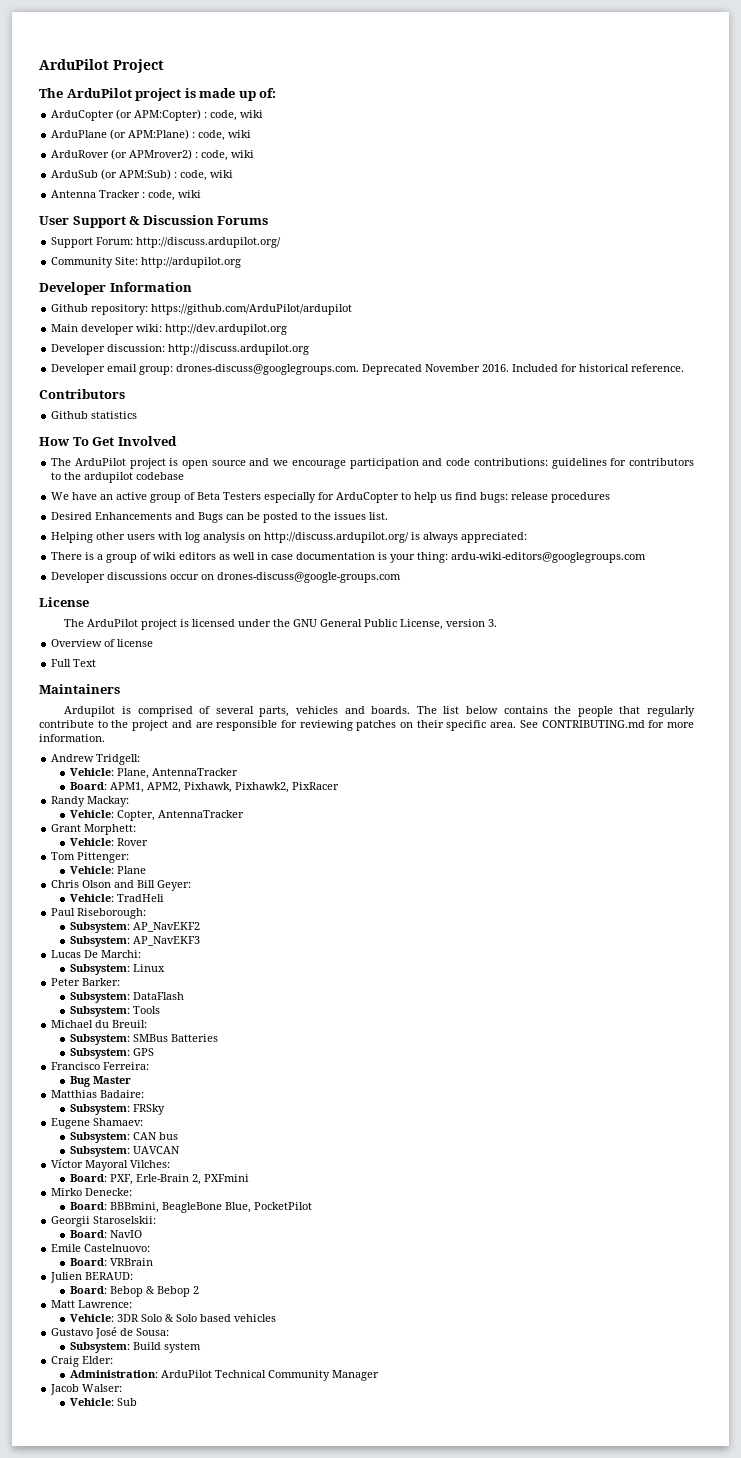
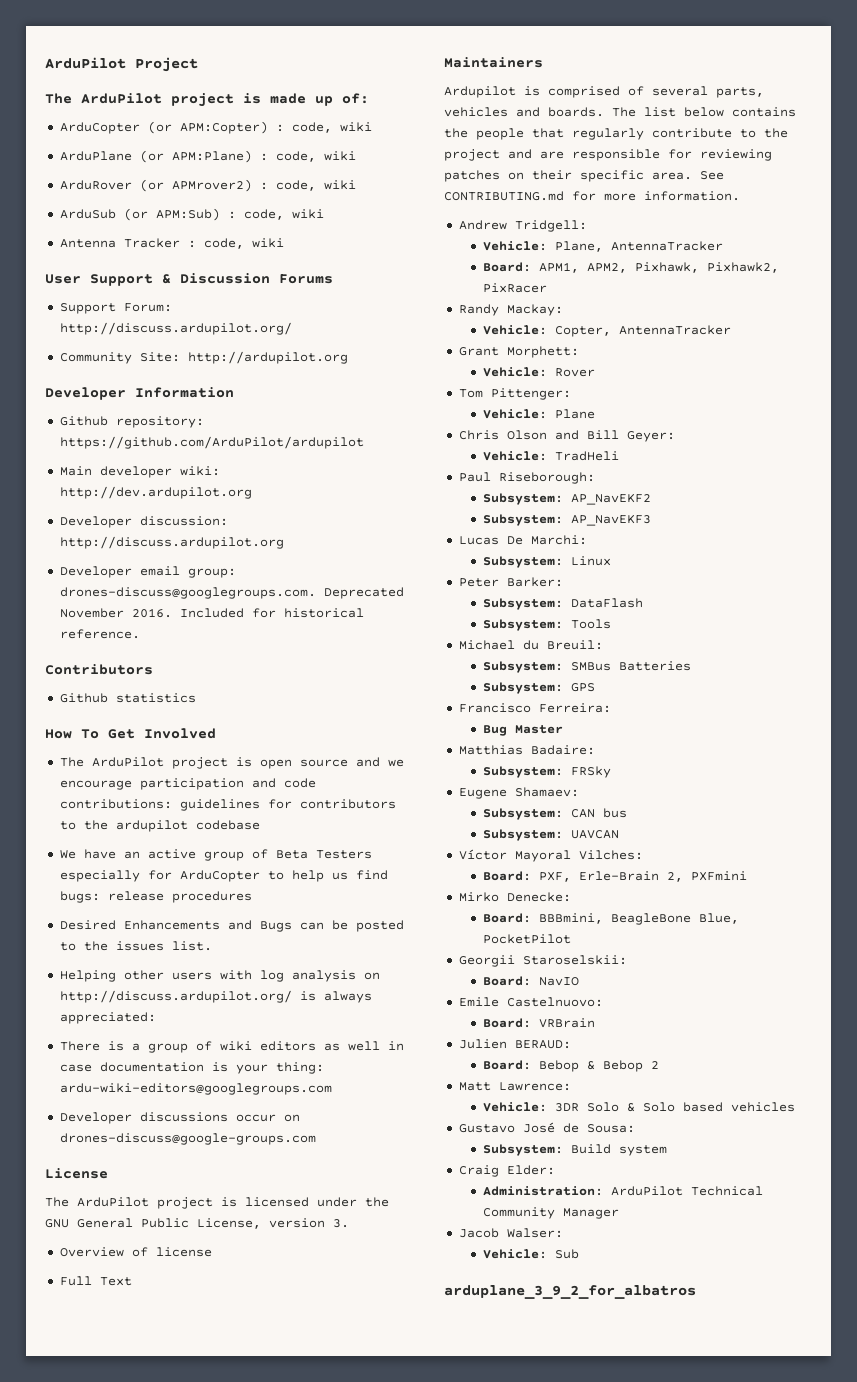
+ arduplane_3_9_2_for_albatros

